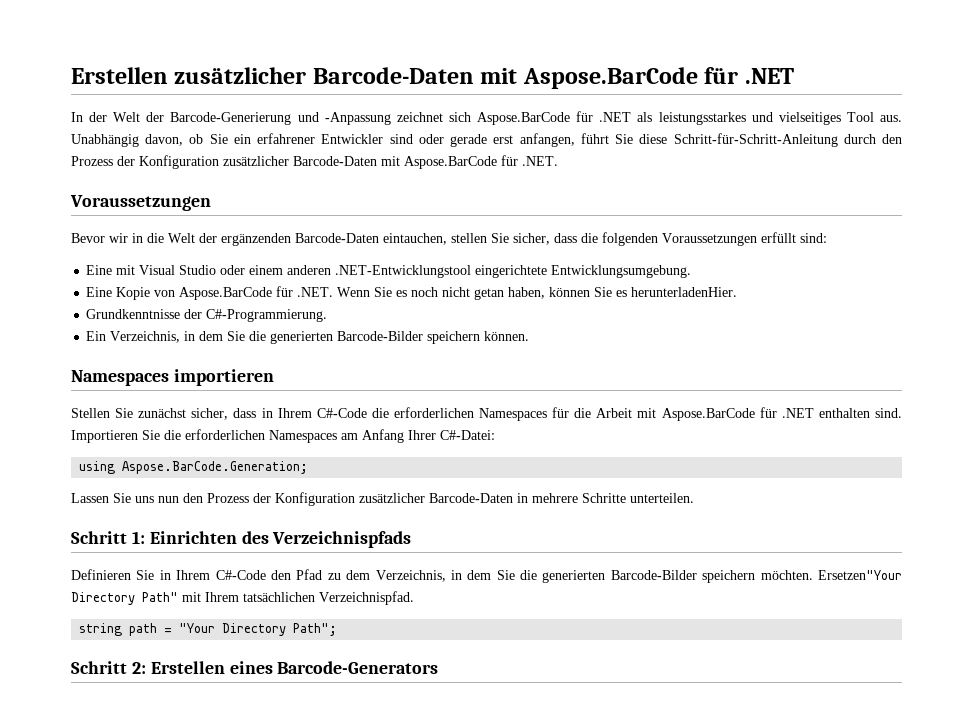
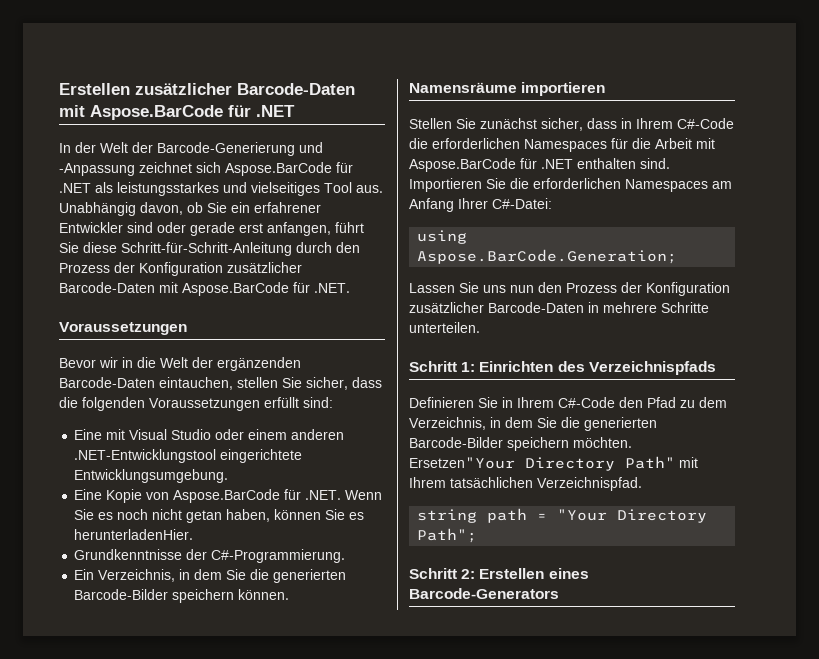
- Namespaces importieren
+ Namensräume importieren

